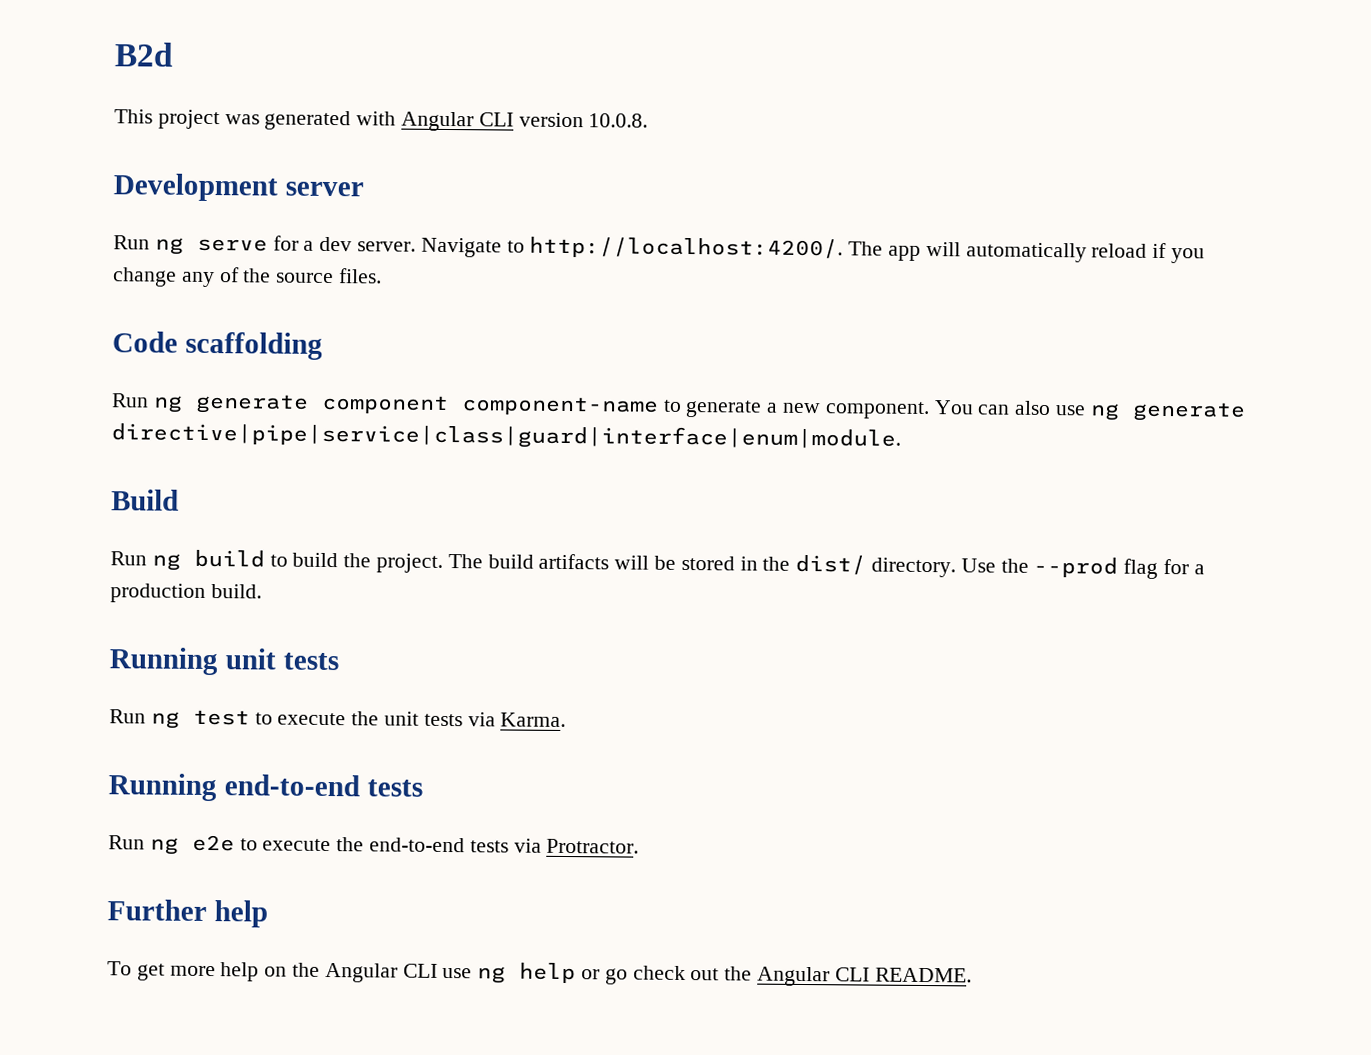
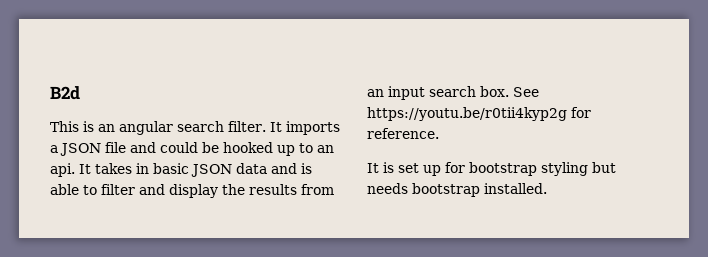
- This project was generated with Angular CLI version 10.0.8.
- Development server
- Run ng serve for a dev server. Navigate to http://localhost:4200/. The app will automatically reload if you change any of the source files.
- Code scaffolding
- Run ng generate component component-name to generate a new component. You can also use ng generate directive|pipe|service|class|guard|interface|enum|module.
- Build
- Run ng build to build the project. The build artifacts will be stored in the dist/ directory. Use the --prod flag for a production build.
- Running unit tests
- Run ng test to execute the unit tests via Karma.
- Running end-to-end tests
- Run ng e2e to execute the end-to-end tests via Protractor.
- Further help
- To get more help on the Angular CLI use ng help or go check out the Angular CLI README.
+ This is an angular search filter. It imports a JSON file and could be hooked up to an api. It takes in basic JSON data and is able to filter and display the results from an input search box. See https://youtu.be/r0tii4kyp2g for reference.
+ It is set up for bootstrap styling but needs bootstrap installed.

